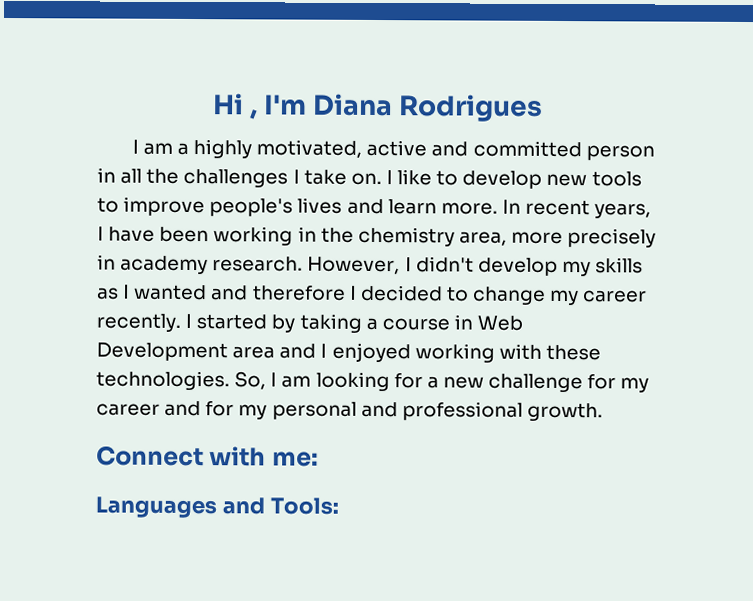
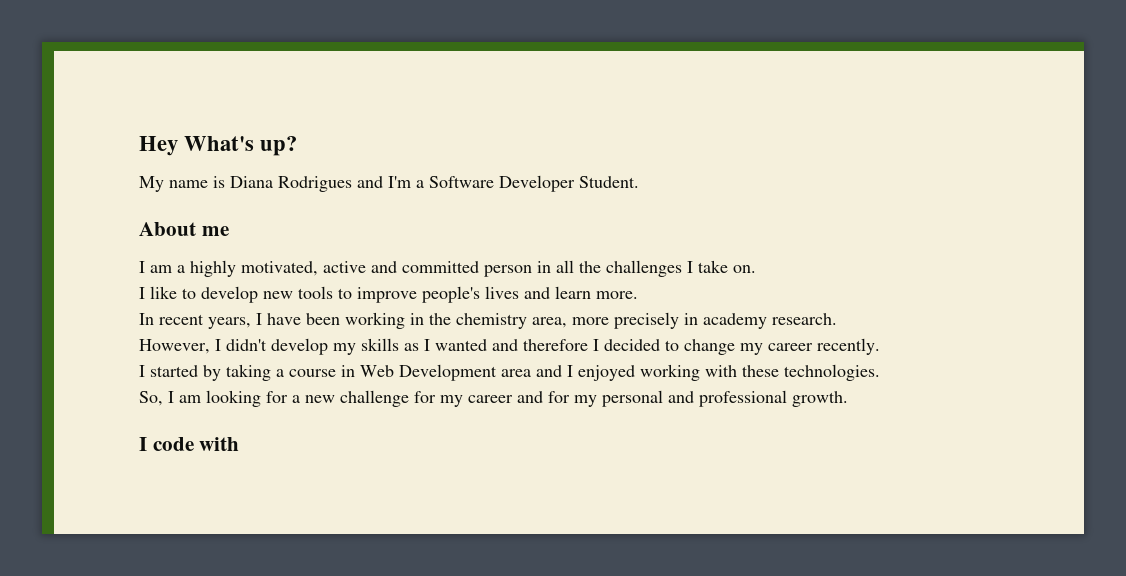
- Hi , I'm Diana Rodrigues
+ Hey What's up?
+ My name is Diana Rodrigues and I'm a Software Developer Student.
+ About me
- I am a highly motivated, active and committed person in all the challenges I take on. I like to develop new tools to improve people's lives and learn more. In recent years, I have been working in the chemistry area, more precisely in academy research. However, I didn't develop my skills as I wanted and therefore I decided to change my career recently. I started by taking a course in Web Development area and I enjoyed working with these technologies. So, I am looking for a new challenge for my career and for my personal and professional growth.
+ I am a highly motivated, active and committed person in all the challenges I take on.
+ I like to develop new tools to improve people's lives and learn more.
+ In recent years, I have been working in the chemistry area, more precisely in academy research.
+ However, I didn't develop my skills as I wanted and therefore I decided to change my career recently.
+ I started by taking a course in Web Development area and I enjoyed working with these technologies.
+ So, I am looking for a new challenge for my career and for my personal and professional growth.
- Connect with me:
- Languages and Tools:
+ I code with

